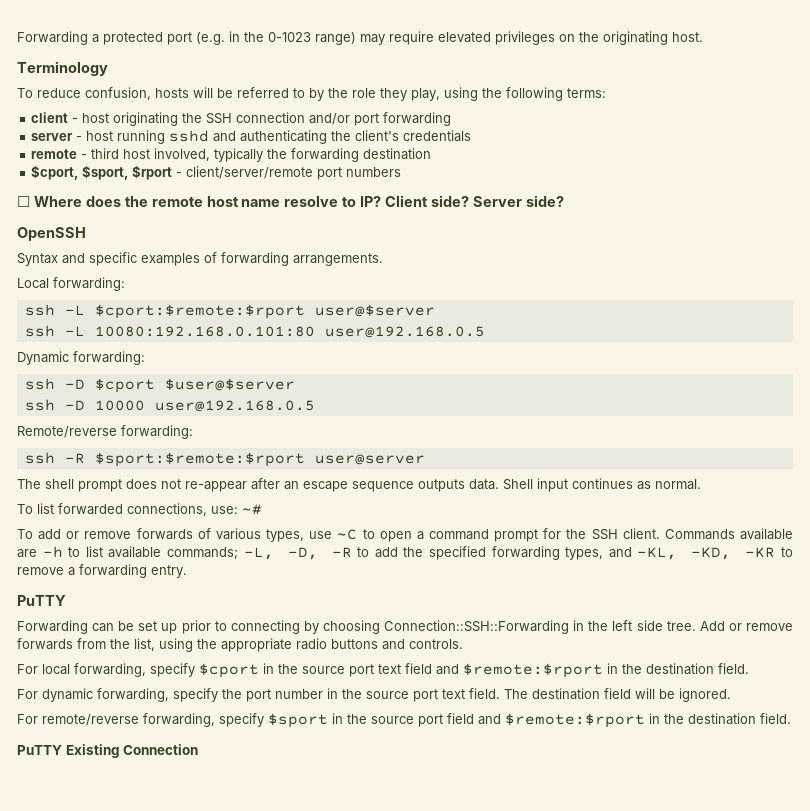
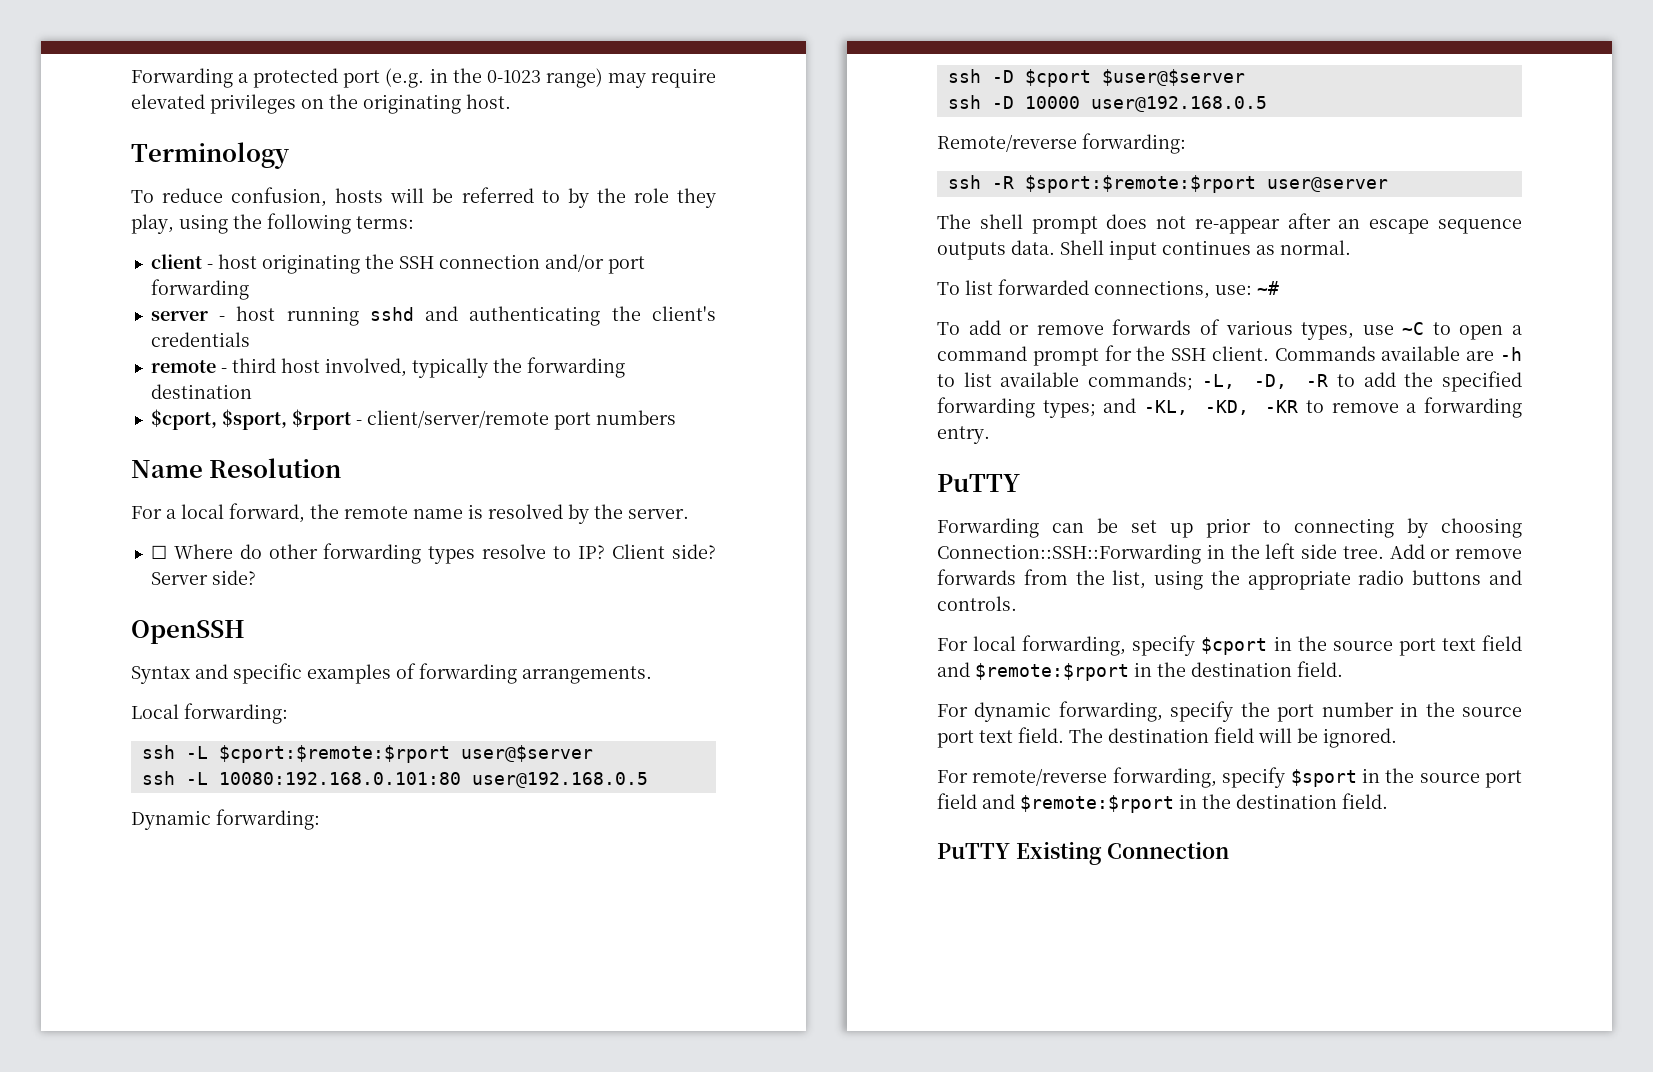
- ☐ Where does the remote host name resolve to IP?
+ Name Resolution
+ For a local forward, the remote name is resolved by the server.
+ ☐ Where do other forwarding types resolve to IP?
- Commands available are -h to list available commands; -L, -D, -R to add the specified forwarding types, and -KL, -KD, -KR to remove a forwarding entry.
+ Commands available are -h to list available commands; -L, -D, -R to add the specified forwarding types; and -KL, -KD, -KR to remove a forwarding entry.

